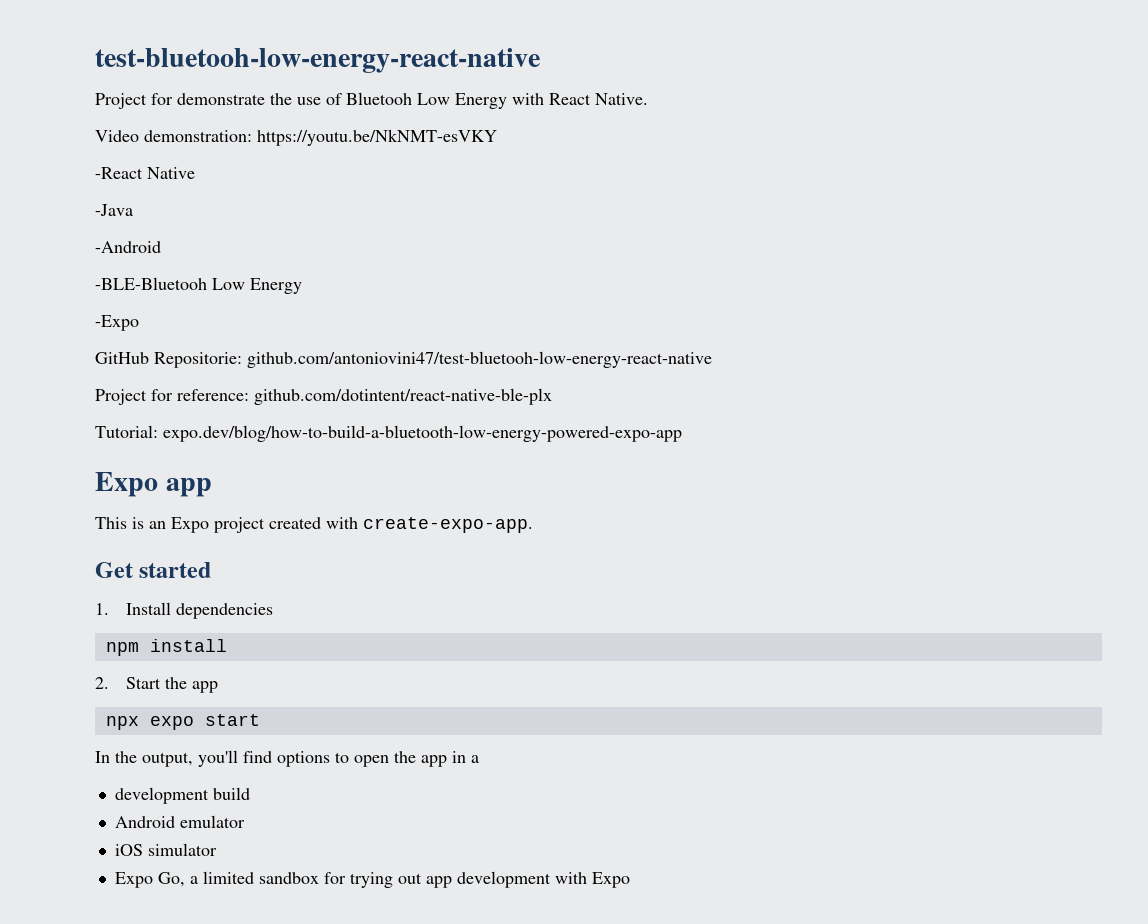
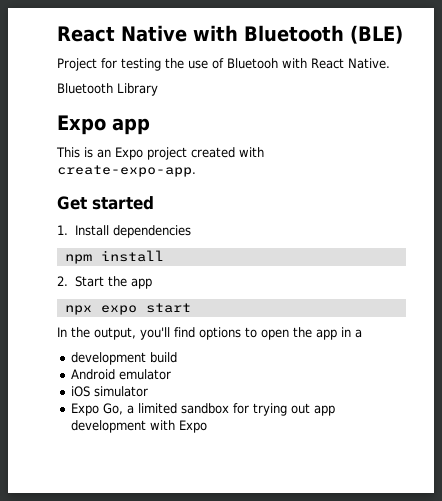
- test-bluetooh-low-energy-react-native
- Project for demonstrate the use of Bluetooh Low Energy with React Native.
+ React Native with Bluetooth (BLE)
+ Project for testing the use of Bluetooh with React Native.
- Video demonstration: https://youtu.be/NkNMT-esVKY
- -React Native
- -Java
- -Android
- -BLE-Bluetooh Low Energy
- -Expo
- GitHub Repositorie: github.com/antoniovini47/test-bluetooh-low-energy-react-native
- Project for reference: github.com/dotintent/react-native-ble-plx
- Tutorial: expo.dev/blog/how-to-build-a-bluetooth-low-energy-powered-expo-app
+ Bluetooth Library

